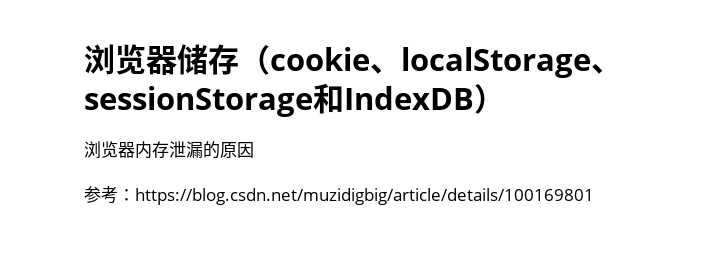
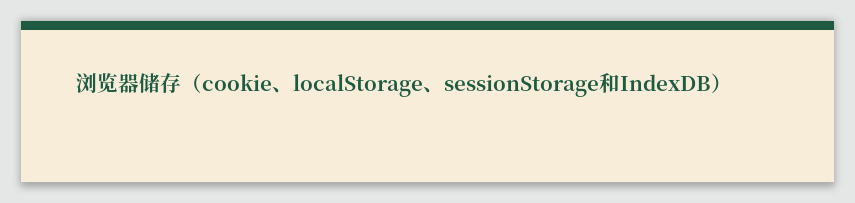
- 浏览器内存泄漏的原因
- 参考：https://blog.csdn.net/muzidigbig/article/details/100169801

